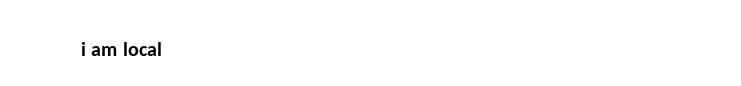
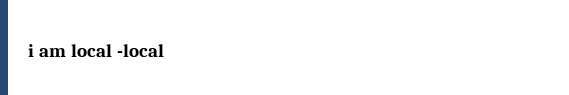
- i am local
+ i am local -local

